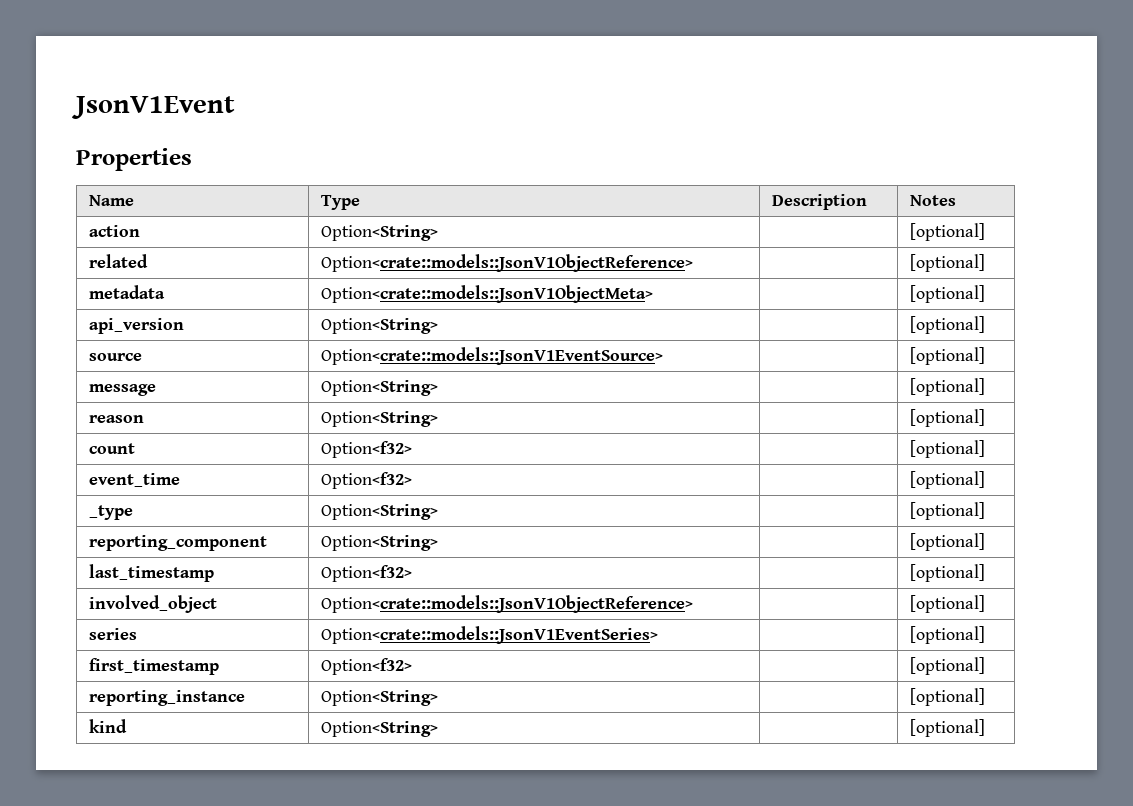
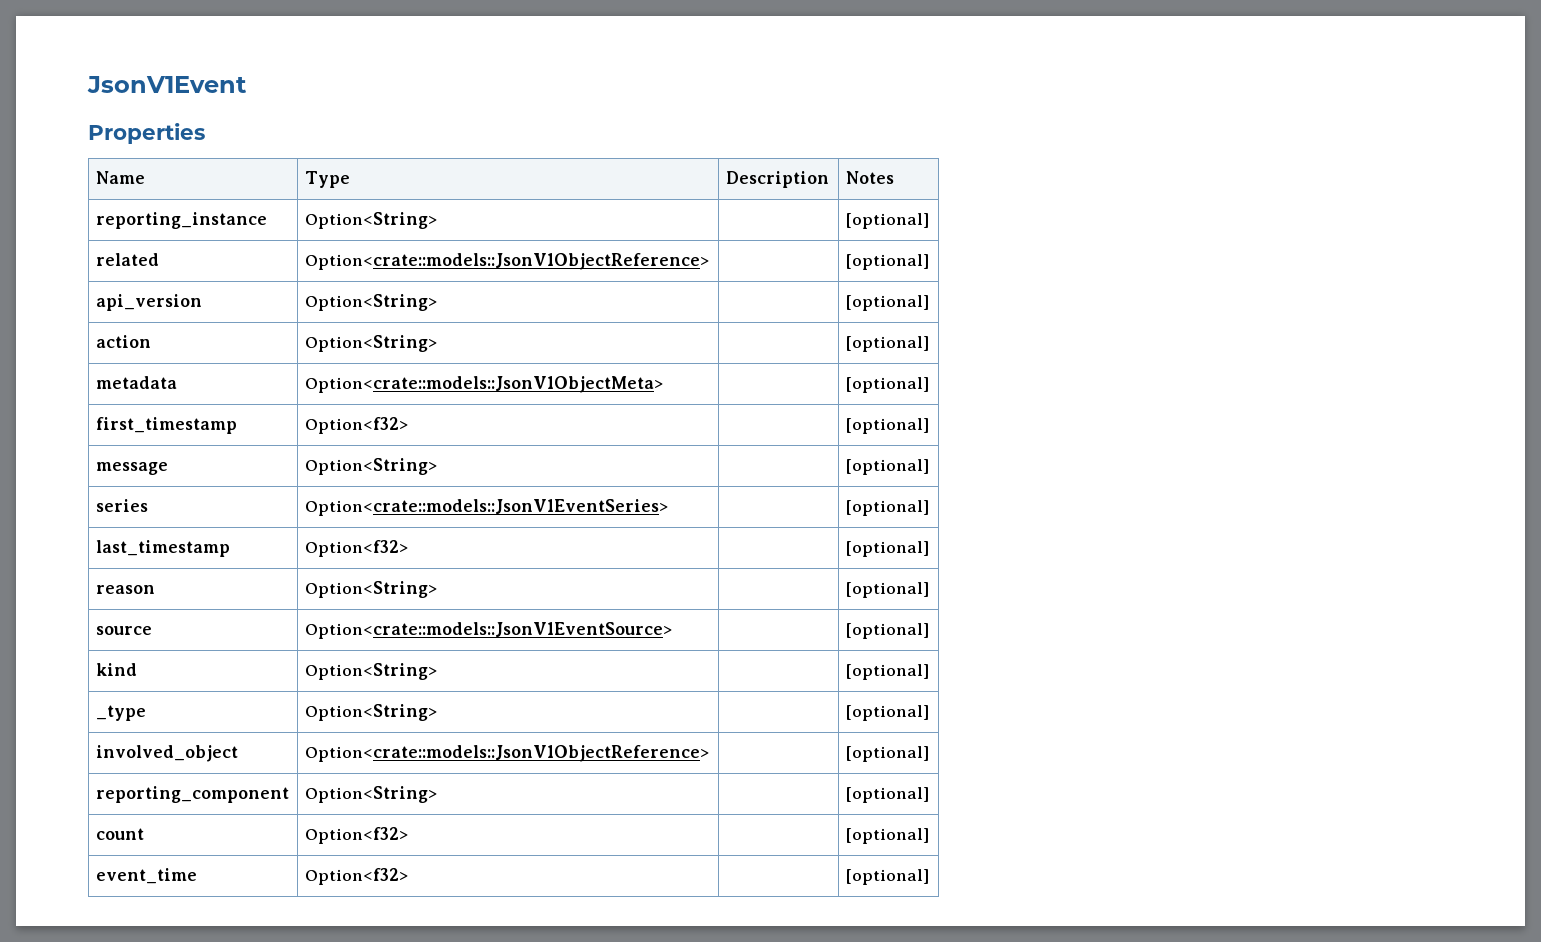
- action | Option<String> | | [optional]
+ reporting_instance | Option<String> | | [optional]
+ api_version | Option<String> | | [optional]
+ action | Option<String> | | [optional]
  metadata | Option<crate::models::JsonV1ObjectMeta> | | [optional]
- api_version | Option<String> | | [optional]
+ first_timestamp | Option<f32> | | [optional]
+ message | Option<String> | | [optional]
+ series | Option<crate::models::JsonV1EventSeries> | | [optional]
+ last_timestamp | Option<f32> | | [optional]
+ reason | Option<String> | | [optional]
- message | Option<String> | | [optional]
- reason | Option<String> | | [optional]
+ kind | Option<String> | | [optional]
+ _type | Option<String> | | [optional]
+ involved_object | Option<crate::models::JsonV1ObjectReference> | | [optional]
+ reporting_component | Option<String> | | [optional]
- _type | Option<String> | | [optional]
- reporting_component | Option<String> | | [optional]
- last_timestamp | Option<f32> | | [optional]
- involved_object | Option<crate::models::JsonV1ObjectReference> | | [optional]
- series | Option<crate::models::JsonV1EventSeries> | | [optional]
- first_timestamp | Option<f32> | | [optional]
- reporting_instance | Option<String> | | [optional]
- kind | Option<String> | | [optional]

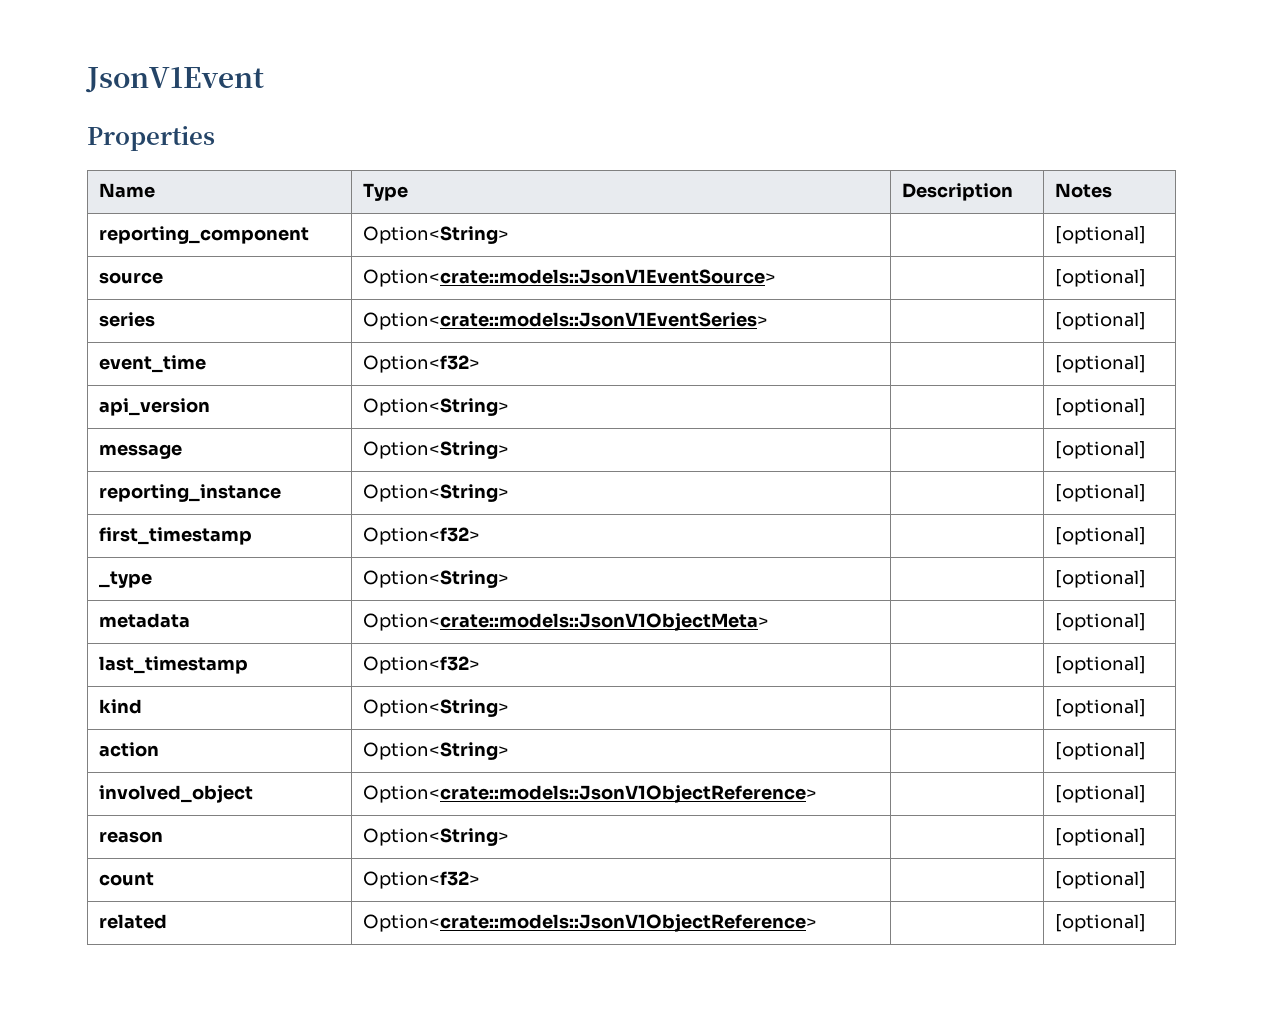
+ reporting_component | Option<String> | | [optional]
+ source | Option<crate::models::JsonV1EventSource> | | [optional]
+ series | Option<crate::models::JsonV1EventSeries> | | [optional]
+ event_time | Option<f32> | | [optional]
+ api_version | Option<String> | | [optional]
+ message | Option<String> | | [optional]
- related | Option<crate::models::JsonV1ObjectReference> | | [optional]
- api_version | Option<String> | | [optional]
+ first_timestamp | Option<f32> | | [optional]
+ _type | Option<String> | | [optional]
+ metadata | Option<crate::models::JsonV1ObjectMeta> | | [optional]
+ last_timestamp | Option<f32> | | [optional]
+ kind | Option<String> | | [optional]
- metadata | Option<crate::models::JsonV1ObjectMeta> | | [optional]
- first_timestamp | Option<f32> | | [optional]
- message | Option<String> | | [optional]
- series | Option<crate::models::JsonV1EventSeries> | | [optional]
- last_timestamp | Option<f32> | | [optional]
- reason | Option<String> | | [optional]
- source | Option<crate::models::JsonV1EventSource> | | [optional]
- kind | Option<String> | | [optional]
- _type | Option<String> | | [optional]
- reporting_component | Option<String> | | [optional]
+ reason | Option<String> | | [optional]
- event_time | Option<f32> | | [optional]
+ related | Option<crate::models::JsonV1ObjectReference> | | [optional]

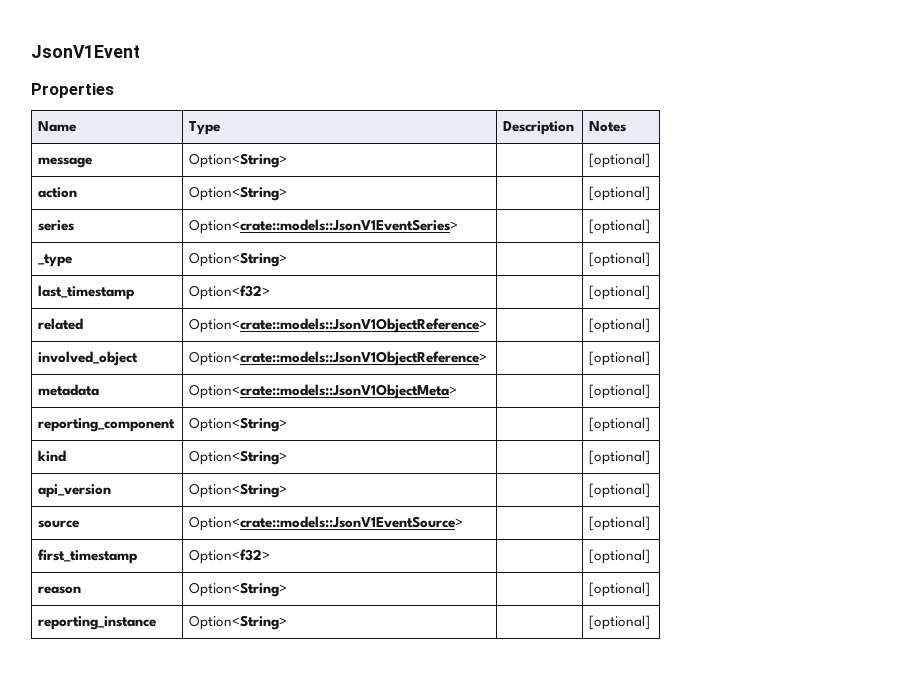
+ message | Option<String> | | [optional]
+ action | Option<String> | | [optional]
+ series | Option<crate::models::JsonV1EventSeries> | | [optional]
+ _type | Option<String> | | [optional]
+ last_timestamp | Option<f32> | | [optional]
+ related | Option<crate::models::JsonV1ObjectReference> | | [optional]
+ involved_object | Option<crate::models::JsonV1ObjectReference> | | [optional]
+ metadata | Option<crate::models::JsonV1ObjectMeta> | | [optional]
  reporting_component | Option<String> | | [optional]
+ kind | Option<String> | | [optional]
+ api_version | Option<String> | | [optional]
  source | Option<crate::models::JsonV1EventSource> | | [optional]
- series | Option<crate::models::JsonV1EventSeries> | | [optional]
- event_time | Option<f32> | | [optional]
- api_version | Option<String> | | [optional]
- message | Option<String> | | [optional]
+ first_timestamp | Option<f32> | | [optional]
+ reason | Option<String> | | [optional]
- first_timestamp | Option<f32> | | [optional]
- _type | Option<String> | | [optional]
- metadata | Option<crate::models::JsonV1ObjectMeta> | | [optional]
- last_timestamp | Option<f32> | | [optional]
- kind | Option<String> | | [optional]
- action | Option<String> | | [optional]
- involved_object | Option<crate::models::JsonV1ObjectReference> | | [optional]
- reason | Option<String> | | [optional]
- count | Option<f32> | | [optional]
- related | Option<crate::models::JsonV1ObjectReference> | | [optional]

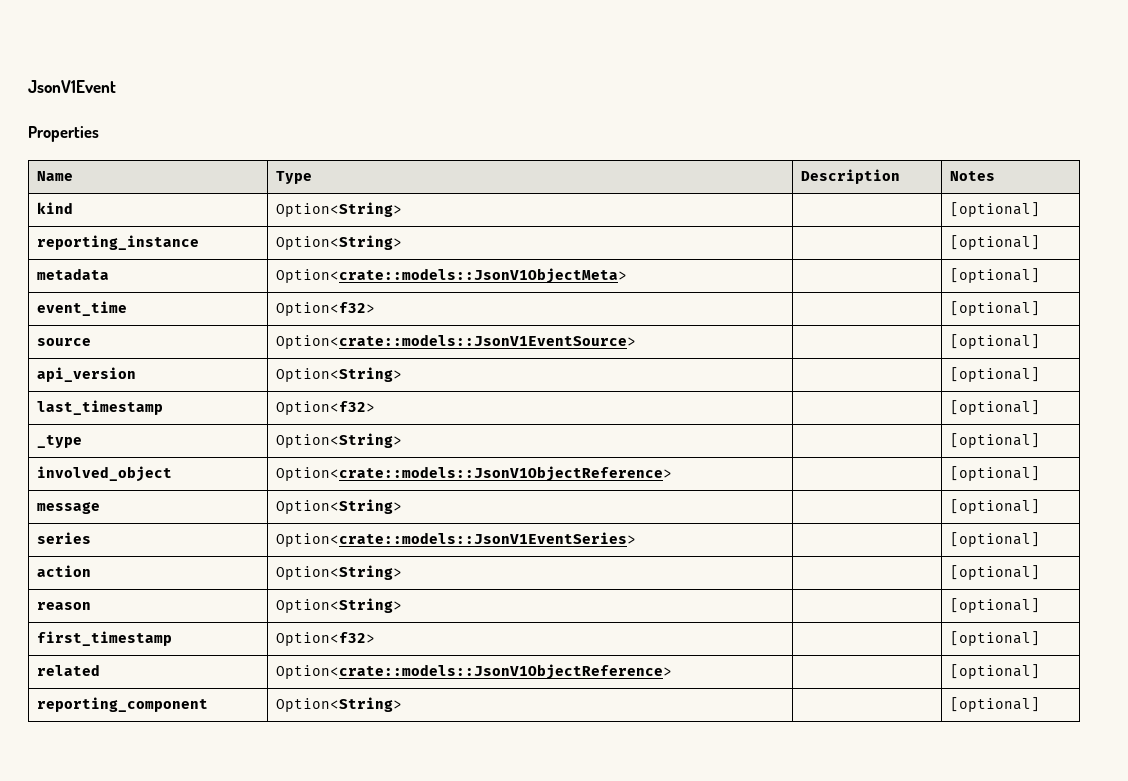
+ kind | Option<String> | | [optional]
+ reporting_instance | Option<String> | | [optional]
+ metadata | Option<crate::models::JsonV1ObjectMeta> | | [optional]
+ event_time | Option<f32> | | [optional]
+ source | Option<crate::models::JsonV1EventSource> | | [optional]
+ api_version | Option<String> | | [optional]
+ last_timestamp | Option<f32> | | [optional]
+ _type | Option<String> | | [optional]
+ involved_object | Option<crate::models::JsonV1ObjectReference> | | [optional]
  message | Option<String> | | [optional]
- action | Option<String> | | [optional]
- _type | Option<String> | | [optional]
- last_timestamp | Option<f32> | | [optional]
+ action | Option<String> | | [optional]
+ reason | Option<String> | | [optional]
+ first_timestamp | Option<f32> | | [optional]
- involved_object | Option<crate::models::JsonV1ObjectReference> | | [optional]
- metadata | Option<crate::models::JsonV1ObjectMeta> | | [optional]
  reporting_component | Option<String> | | [optional]
- kind | Option<String> | | [optional]
- api_version | Option<String> | | [optional]
- source | Option<crate::models::JsonV1EventSource> | | [optional]
- first_timestamp | Option<f32> | | [optional]
- reason | Option<String> | | [optional]
- reporting_instance | Option<String> | | [optional]

